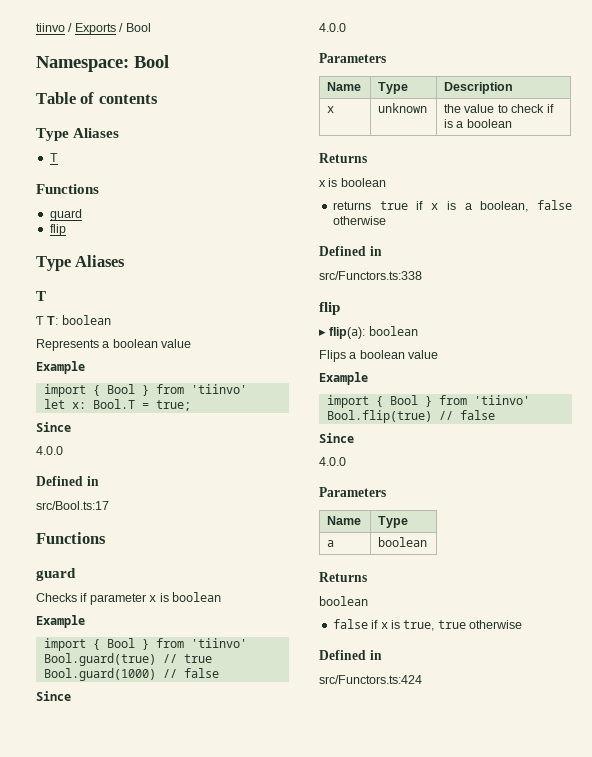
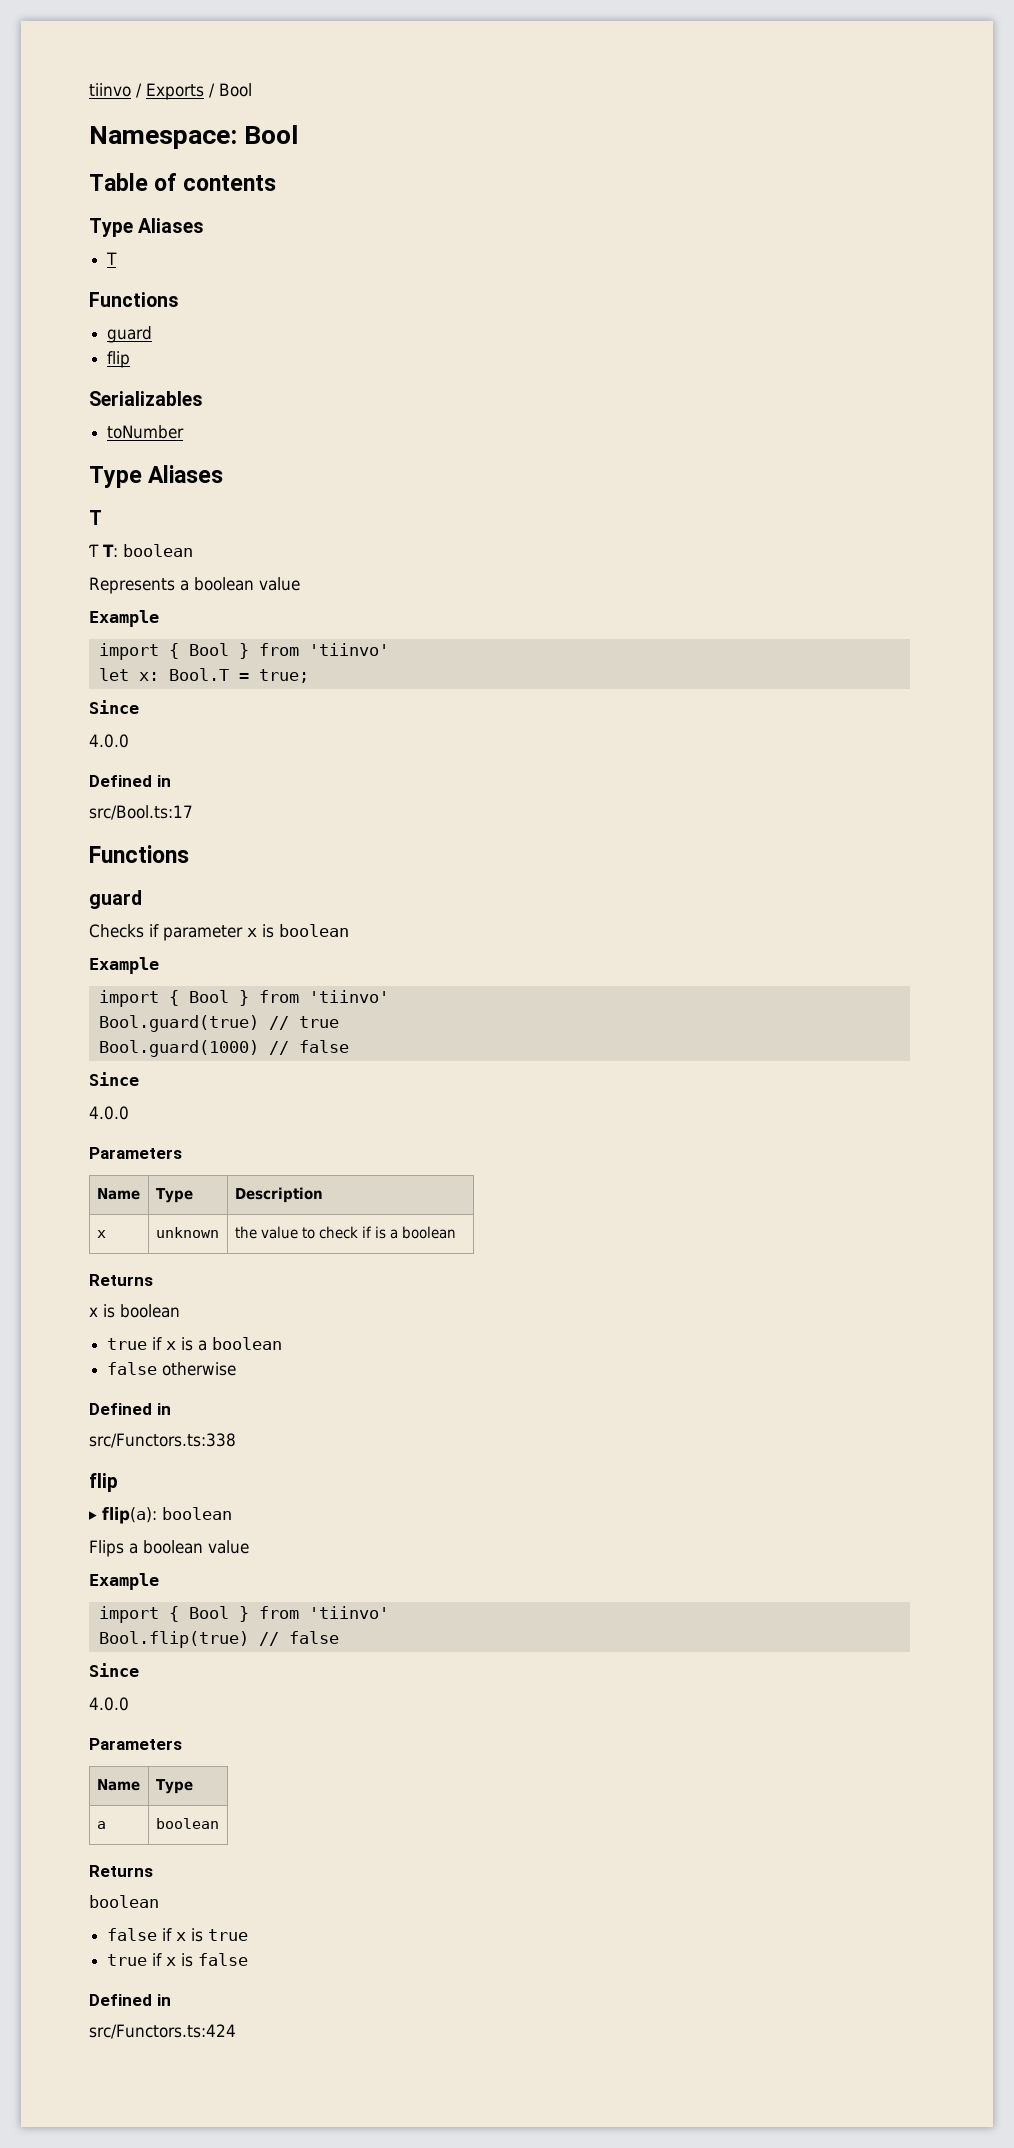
+ Serializables
+ toNumber
- returns true if x is a boolean, false otherwise
+ true if x is a boolean
+ false otherwise
- false if x is true, true otherwise
+ false if x is true
+ true if x is false

